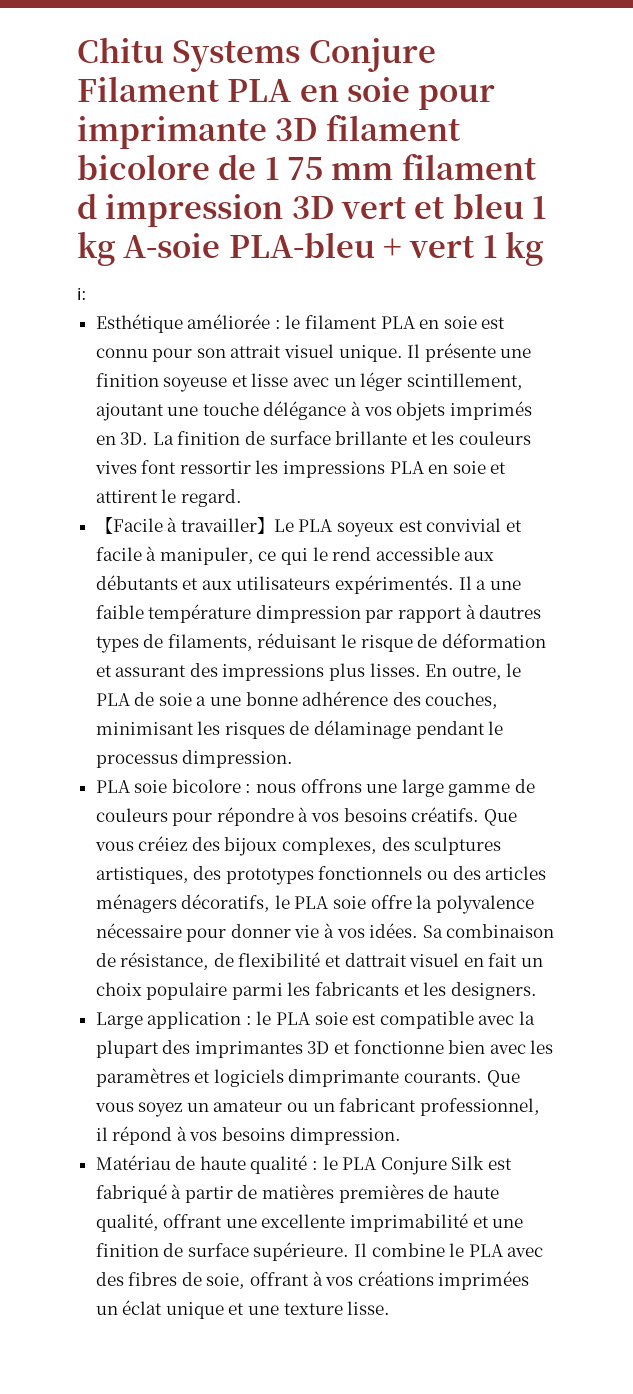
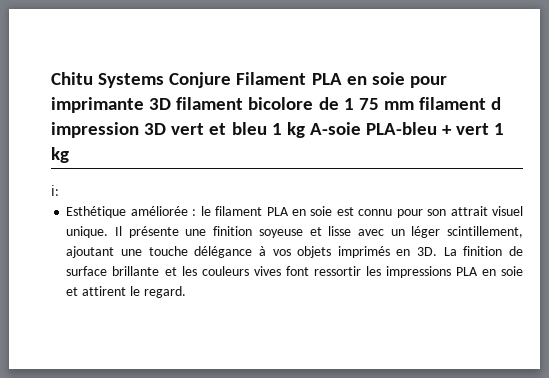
- 【Facile à travailler】Le PLA soyeux est convivial et facile à manipuler, ce qui le rend accessible aux débutants et aux utilisateurs expérimentés. Il a une faible température dimpression par rapport à dautres types de filaments, réduisant le risque de déformation et assurant des impressions plus lisses. En outre, le PLA de soie a une bonne adhérence des couches, minimisant les risques de délaminage pendant le processus dimpression.
- PLA soie bicolore : nous offrons une large gamme de couleurs pour répondre à vos besoins créatifs. Que vous créiez des bijoux complexes, des sculptures artistiques, des prototypes fonctionnels ou des articles ménagers décoratifs, le PLA soie offre la polyvalence nécessaire pour donner vie à vos idées. Sa combinaison de résistance, de flexibilité et dattrait visuel en fait un choix populaire parmi les fabricants et les designers.
- Large application : le PLA soie est compatible avec la plupart des imprimantes 3D et fonctionne bien avec les paramètres et logiciels dimprimante courants. Que vous soyez un amateur ou un fabricant professionnel, il répond à vos besoins dimpression.
- Matériau de haute qualité : le PLA Conjure Silk est fabriqué à partir de matières premières de haute qualité, offrant une excellente imprimabilité et une finition de surface supérieure. Il combine le PLA avec des fibres de soie, offrant à vos créations imprimées un éclat unique et une texture lisse.

